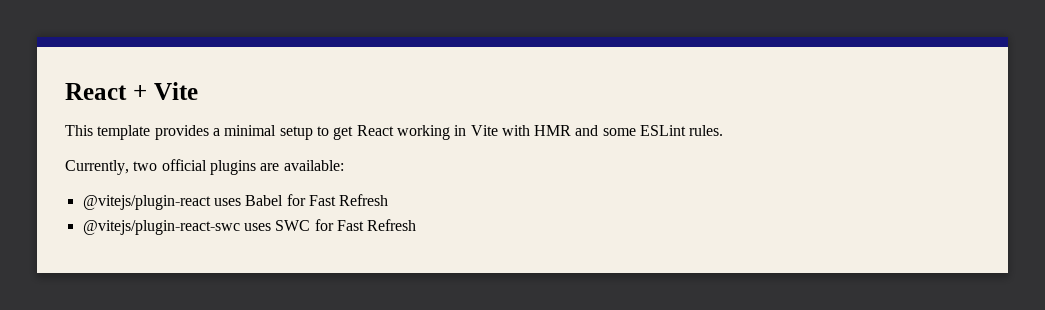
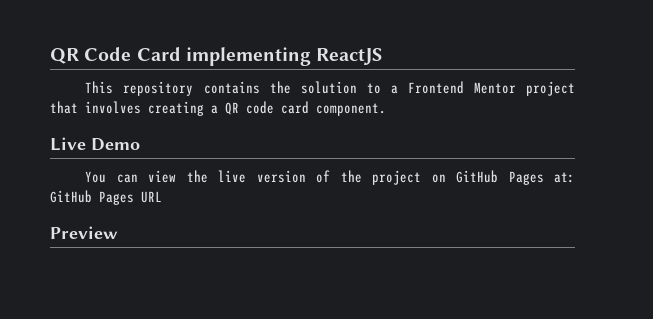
- React + Vite
- This template provides a minimal setup to get React working in Vite with HMR and some ESLint rules.
- Currently, two official plugins are available:
- @vitejs/plugin-react uses Babel for Fast Refresh
- @vitejs/plugin-react-swc uses SWC for Fast Refresh
+ QR Code Card implementing ReactJS
+ This repository contains the solution to a Frontend Mentor project that involves creating a QR code card component.
+ Live Demo
+ You can view the live version of the project on GitHub Pages at: GitHub Pages URL
+ Preview

